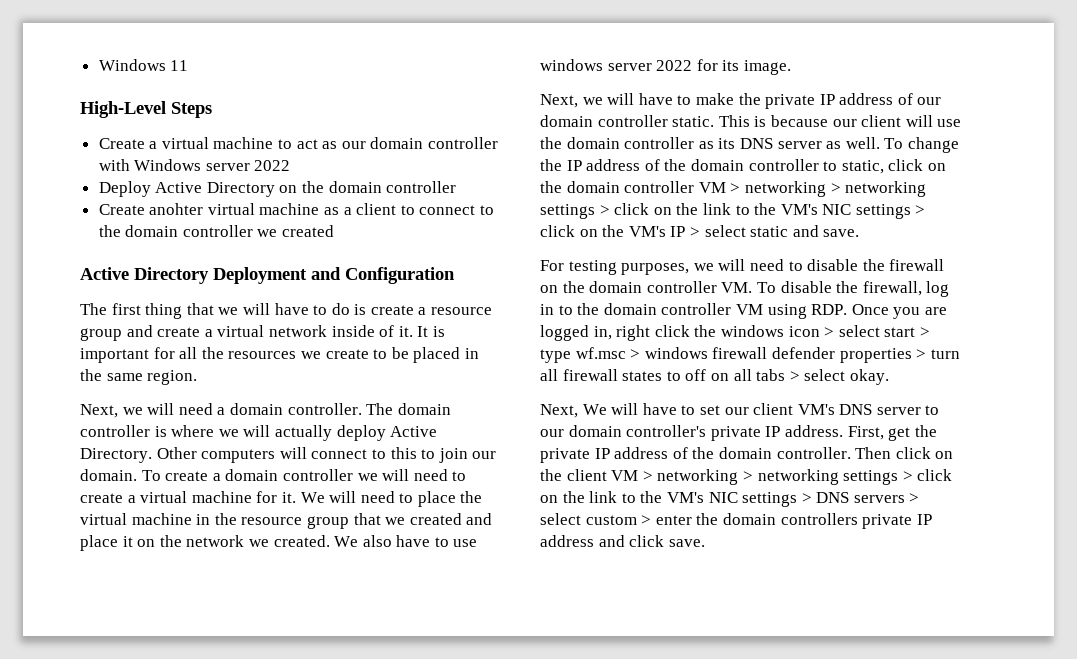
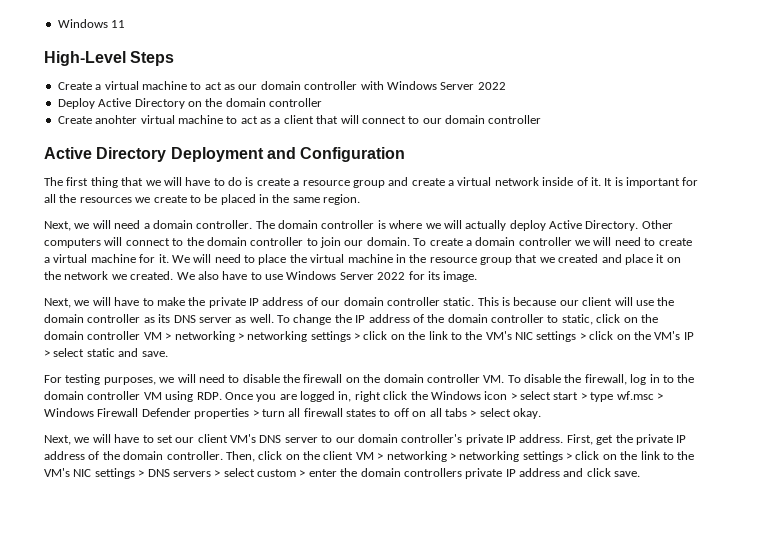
- Create a virtual machine to act as our domain controller with Windows server 2022
+ Create a virtual machine to act as our domain controller with Windows Server 2022
- Create anohter virtual machine as a client to connect to the domain controller we created
+ Create anohter virtual machine to act as a client that will connect to our domain controller
- Other computers will connect to this to join our domain.
+ Other computers will connect to the domain controller to join our domain.
- We also have to use windows server 2022 for its image.
+ We also have to use Windows Server 2022 for its image.
- For testing purposes, we will need to disable the firewall on the domain controller VM. To disable the firewall, log in to the domain controller VM using RDP. Once you are logged in, right click the windows icon > select start > type wf.msc > windows firewall defender properties > turn all firewall states to off on all tabs > select okay.
+ For testing purposes, we will need to disable the firewall on the domain controller VM. To disable the firewall, log in to the domain controller VM using RDP. Once you are logged in, right click the Windows icon > select start > type wf.msc > Windows Firewall Defender properties > turn all firewall states to off on all tabs > select okay.
- Next, We will have to set our client VM's DNS server to our domain controller's private IP address.
+ Next, we will have to set our client VM's DNS server to our domain controller's private IP address.
- Then click on the client VM > networking > networking settings > click on the link to the VM's NIC settings > DNS servers > select custom > enter the domain controllers private IP address and click save.
+ Then, click on the client VM > networking > networking settings > click on the link to the VM's NIC settings > DNS servers > select custom > enter the domain controllers private IP address and click save.

